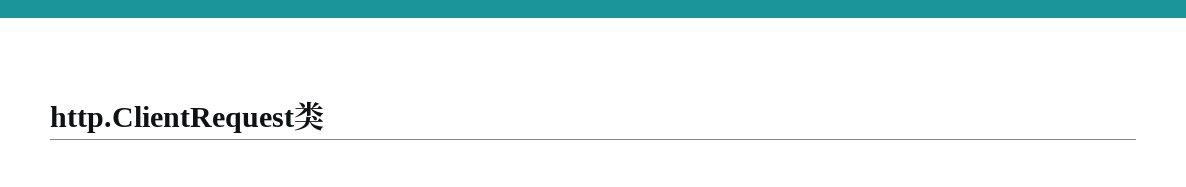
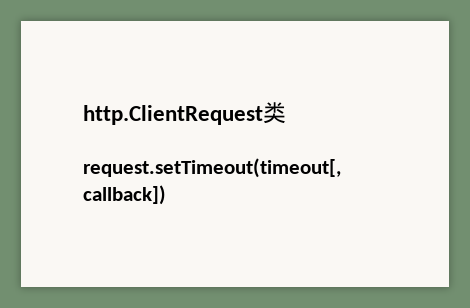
+ request.setTimeout(timeout[, callback])

